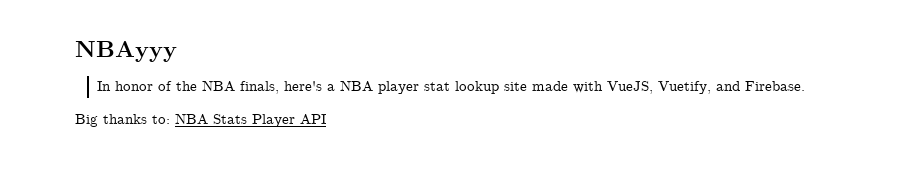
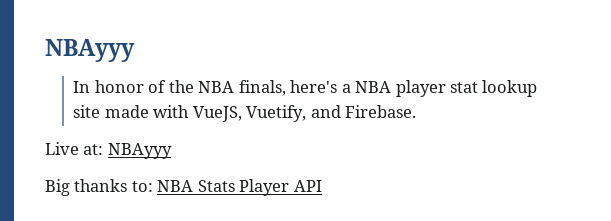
+ Live at: NBAyyy

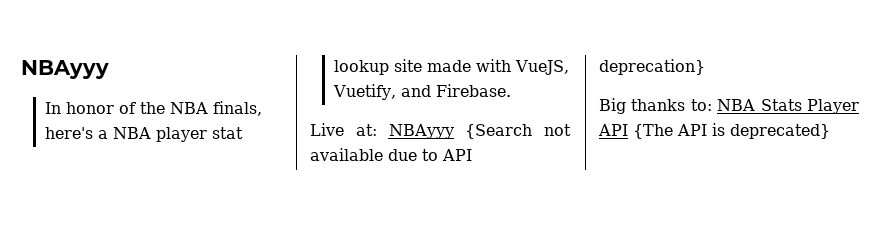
- Live at: NBAyyy
+ Live at: NBAyyy {Search not available due to API deprecation}
- Big thanks to: NBA Stats Player API
+ Big thanks to: NBA Stats Player API {The API is deprecated}

